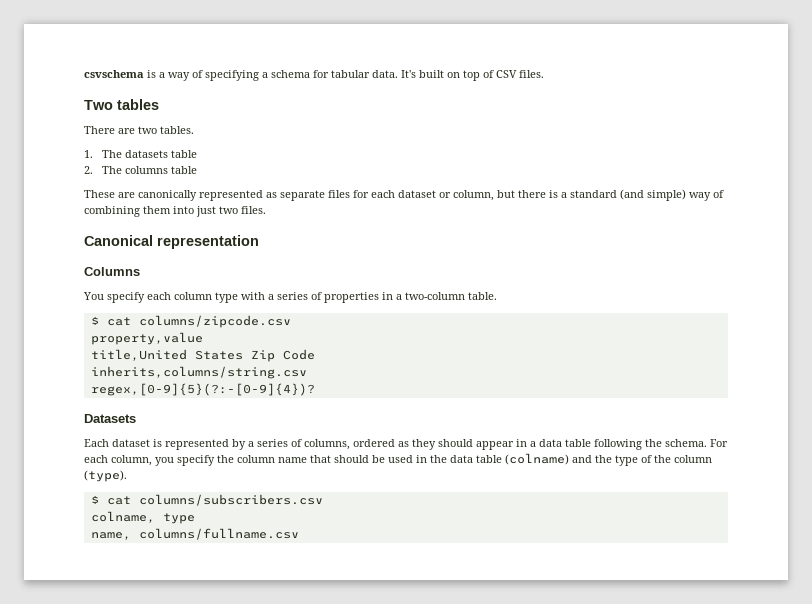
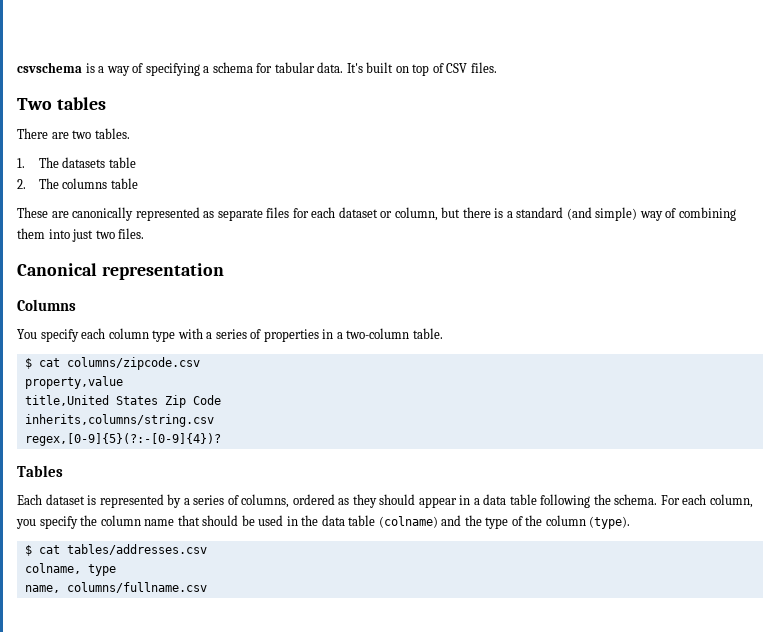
- Datasets
+ Tables
- $ cat columns/subscribers.csv
+ $ cat tables/addresses.csv

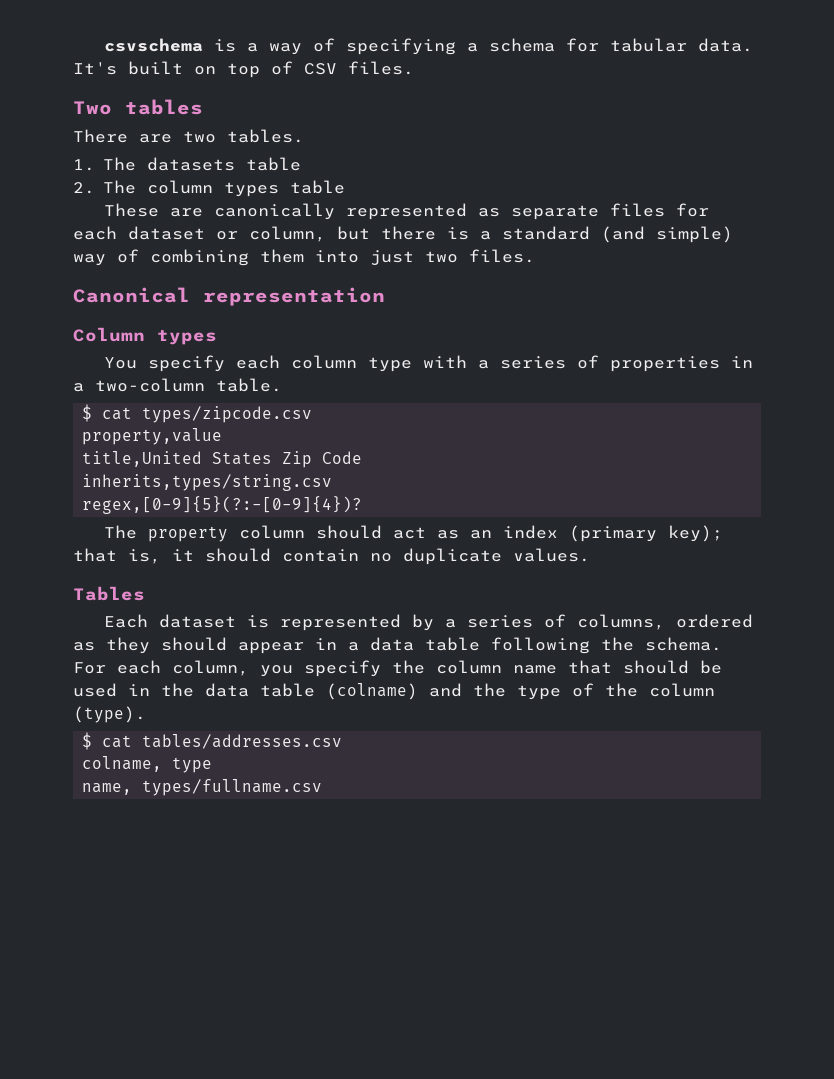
- 2. The columns table
+ 2. The column types table
- Columns
+ Column types
- $ cat columns/zipcode.csv
+ $ cat types/zipcode.csv
- inherits,columns/string.csv
+ inherits,types/string.csv
+ The property column should act as an index (primary key); that is, it should contain no duplicate values.
- name, columns/fullname.csv
+ name, types/fullname.csv

